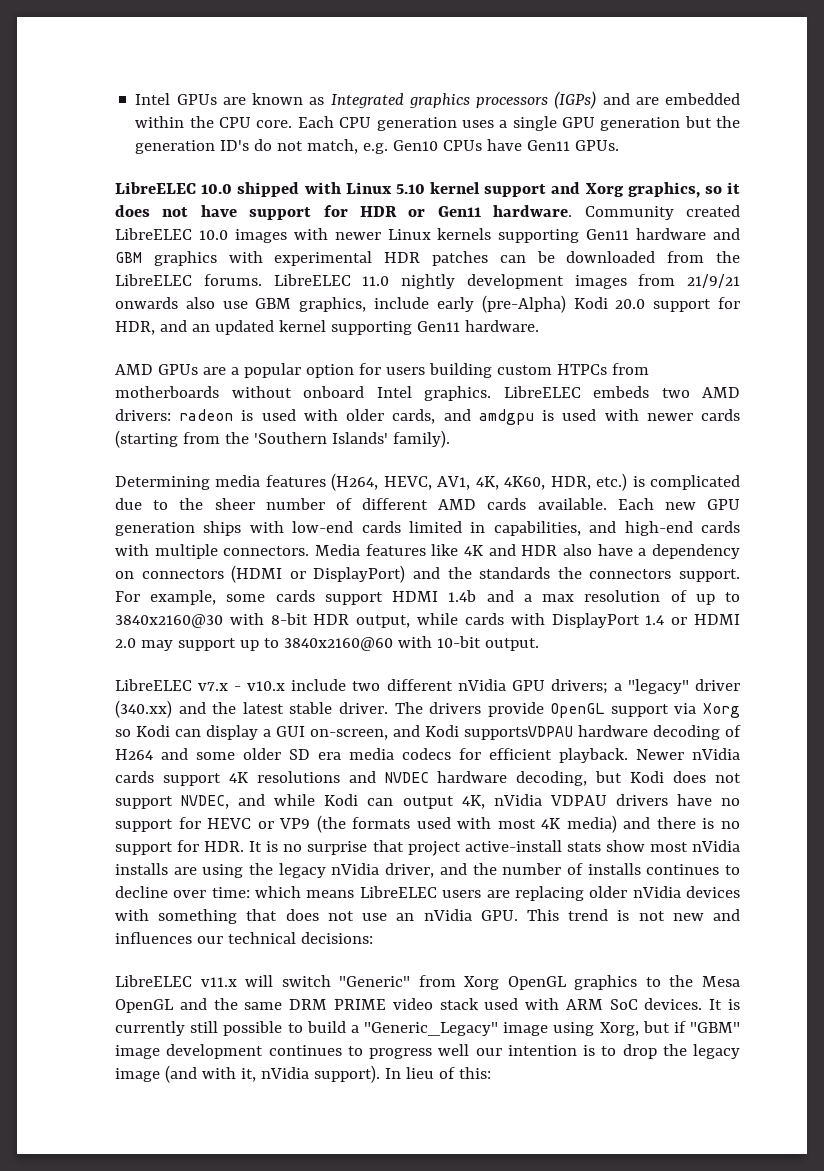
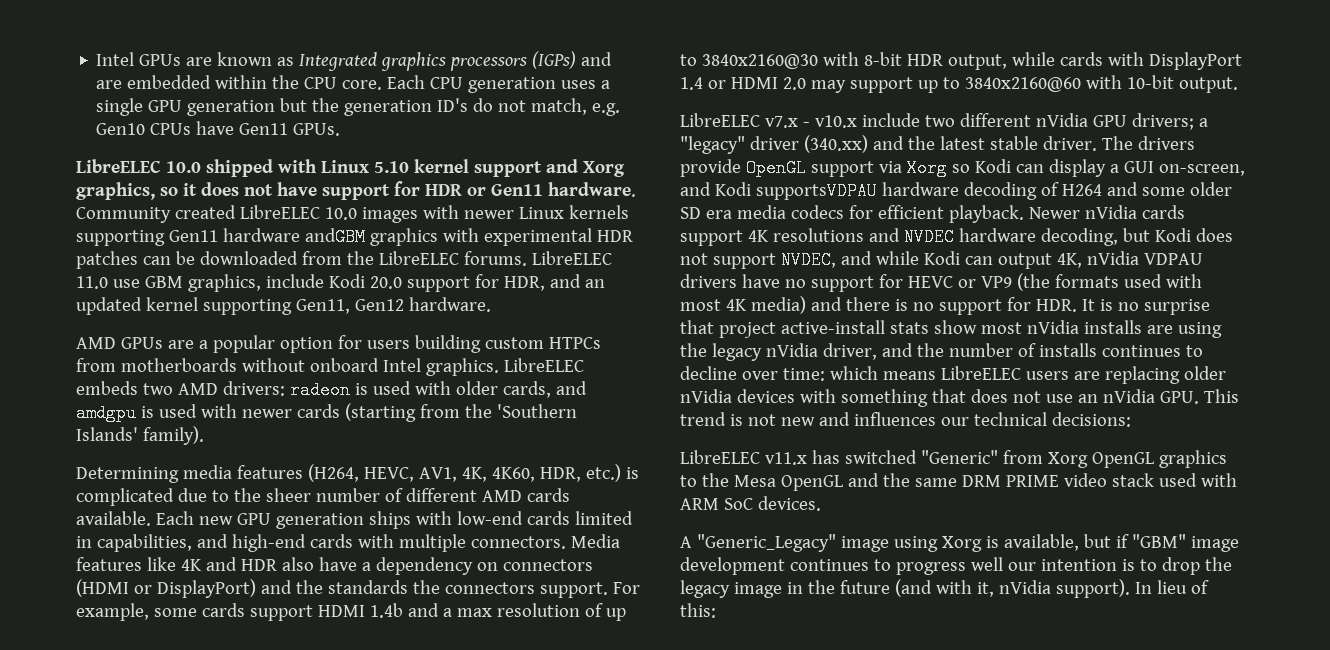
- Community created LibreELEC 10.0 images with newer Linux kernels supporting Gen11 hardware and GBM graphics with experimental HDR patches can be downloaded from the LibreELEC forums.
+ Community created LibreELEC 10.0 images with newer Linux kernels supporting Gen11 hardware andGBM graphics with experimental HDR patches can be downloaded from the LibreELEC forums.
- LibreELEC 11.0 nightly development images from 21/9/21 onwards also use GBM graphics, include early (pre-Alpha) Kodi 20.0 support for HDR, and an updated kernel supporting Gen11 hardware.
+ LibreELEC 11.0 use GBM graphics, include Kodi 20.0 support for HDR, and an updated kernel supporting Gen11, Gen12 hardware.
- LibreELEC v11.x will switch "Generic" from Xorg OpenGL graphics to the Mesa OpenGL and the same DRM PRIME video stack used with ARM SoC devices. It is currently still possible to build a "Generic_Legacy" image using Xorg, but if "GBM" image development continues to progress well our intention is to drop the legacy image (and with it, nVidia support).
+ LibreELEC v11.x has switched "Generic" from Xorg OpenGL graphics to the Mesa OpenGL and the same DRM PRIME video stack used with ARM SoC devices.
+ A "Generic_Legacy" image using Xorg is available, but if "GBM" image development continues to progress well our intention is to drop the legacy image in the future (and with it, nVidia support).

